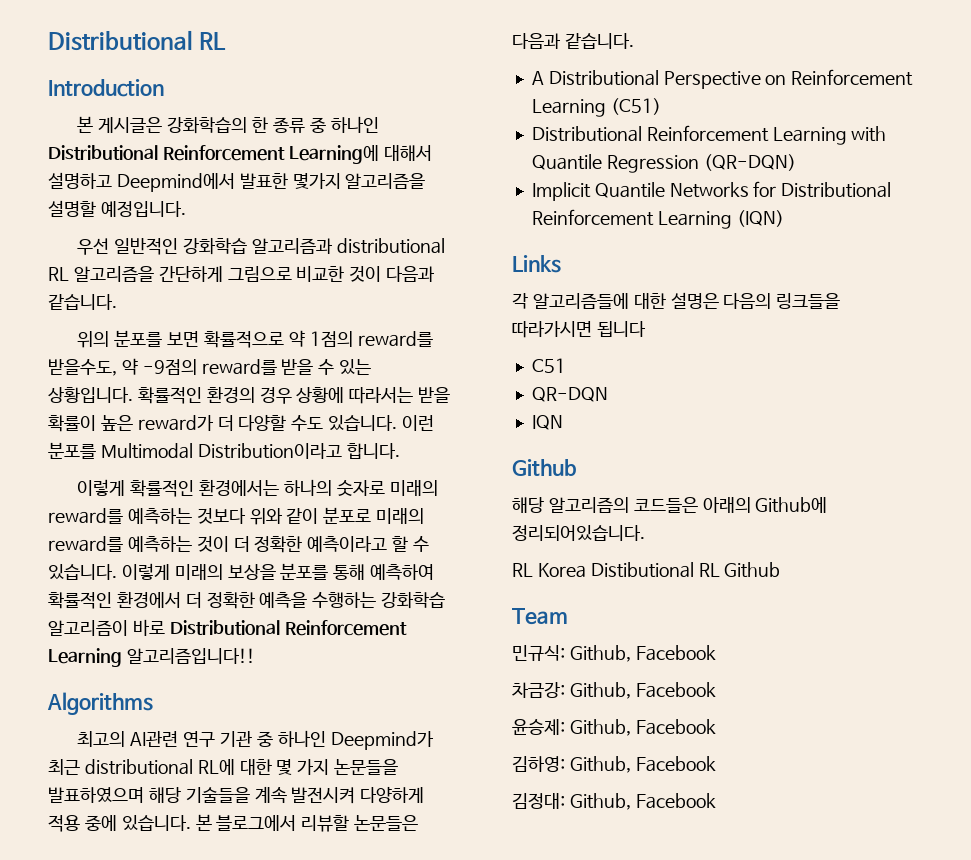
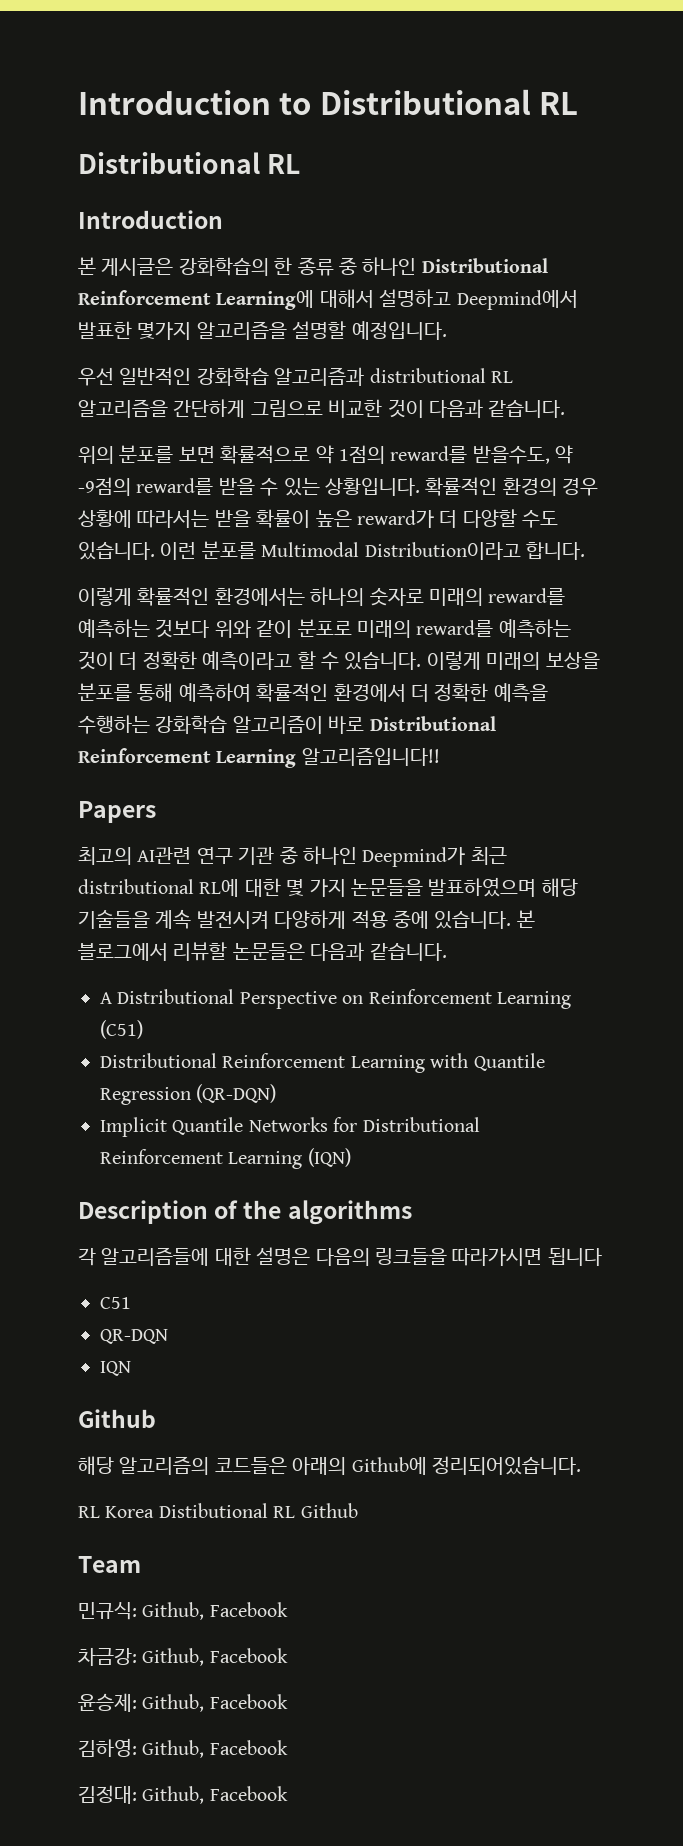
+ Introduction to Distributional RL
- Algorithms
+ Papers
- Links
+ Description of the algorithms

